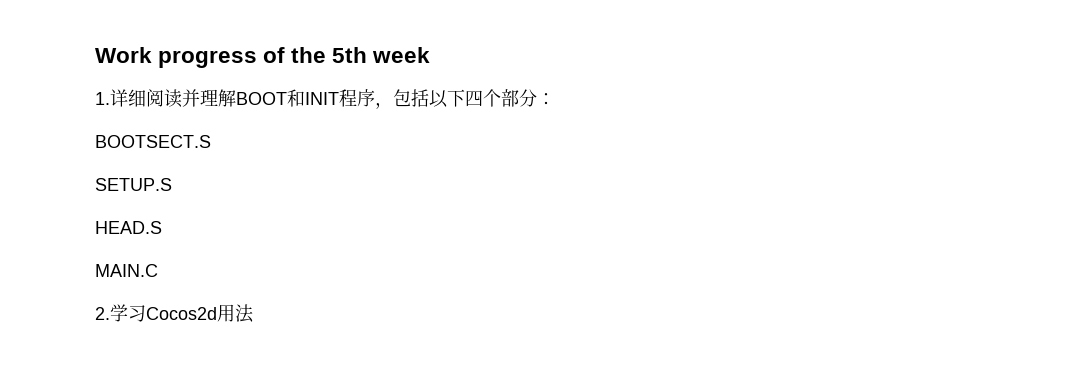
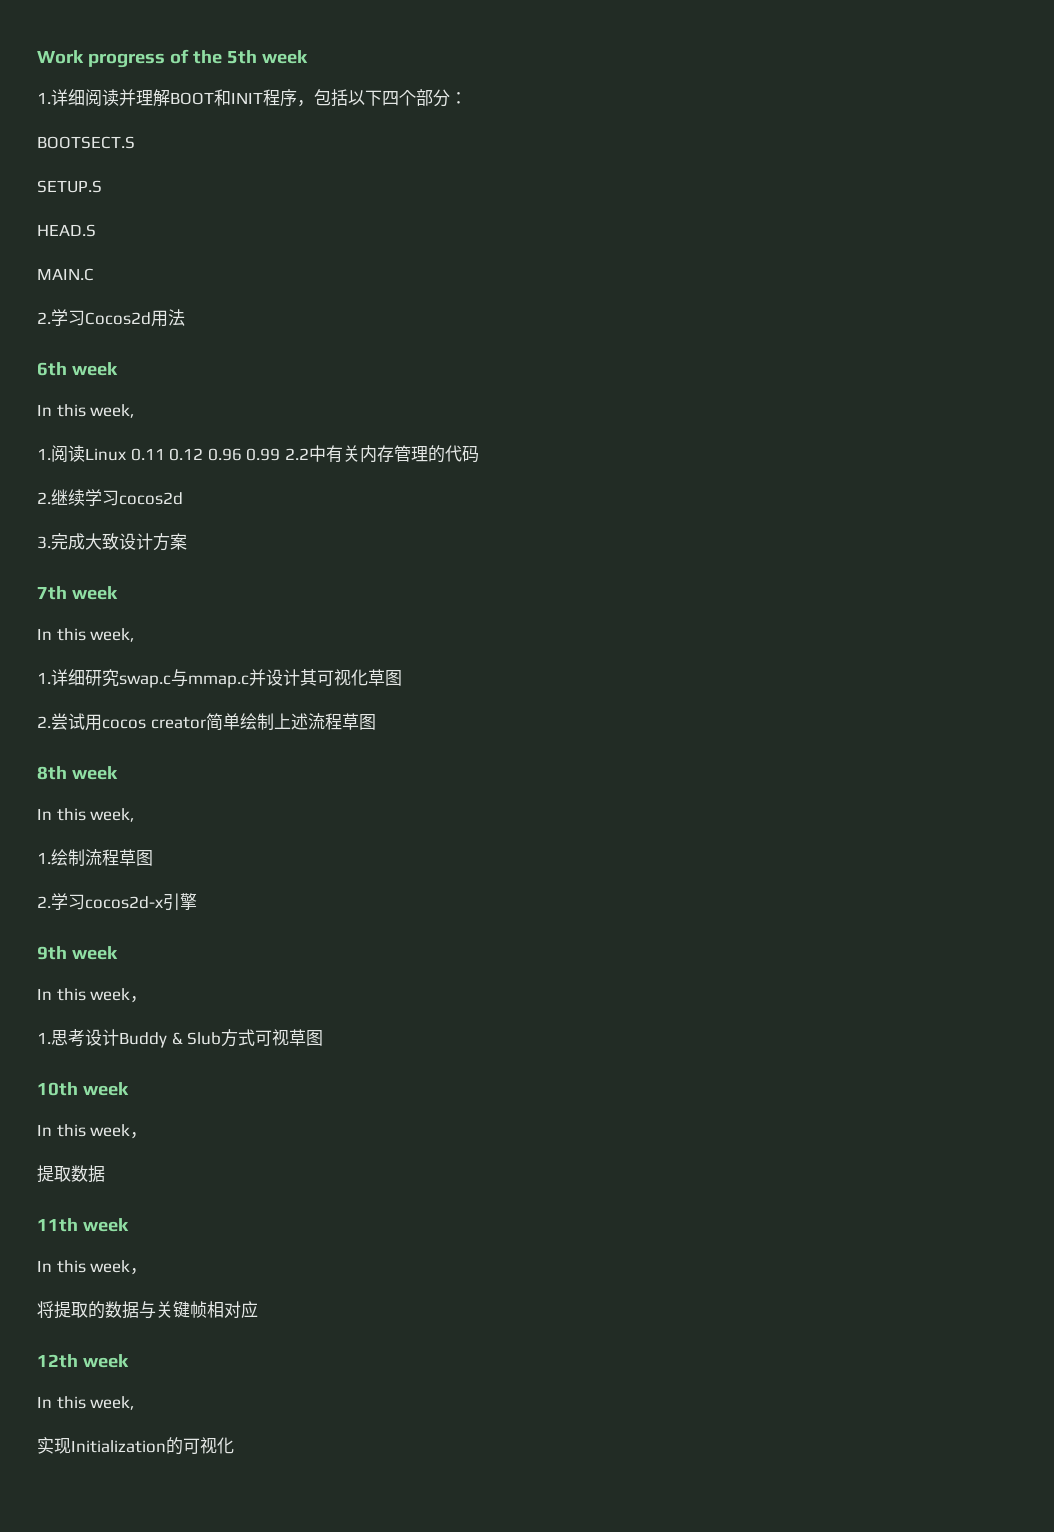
+ 6th week
+ In this week,
+ 1.阅读Linux 0.11 0.12 0.96 0.99 2.2中有关内存管理的代码
+ 2.继续学习cocos2d
+ 3.完成大致设计方案
+ 7th week
+ In this week,
+ 1.详细研究swap.c与mmap.c并设计其可视化草图
+ 2.尝试用cocos creator简单绘制上述流程草图
+ 8th week
+ In this week,
+ 1.绘制流程草图
+ 2.学习cocos2d-x引擎
+ 9th week
+ In this week，
+ 1.思考设计Buddy & Slub方式可视草图
+ 10th week
+ In this week，
+ 提取数据
+ 11th week
+ In this week，
+ 将提取的数据与关键帧相对应
+ 12th week
+ In this week,
+ 实现Initialization的可视化

